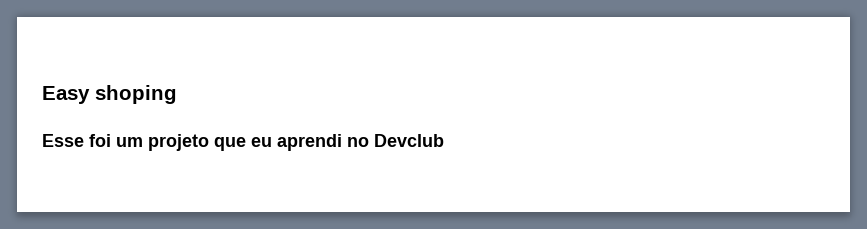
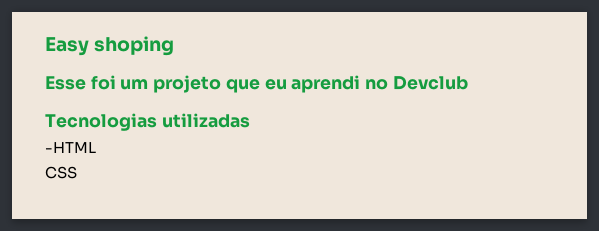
+ Tecnologias utilizadas
+ -HTML
+ CSS

